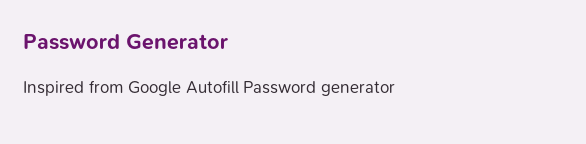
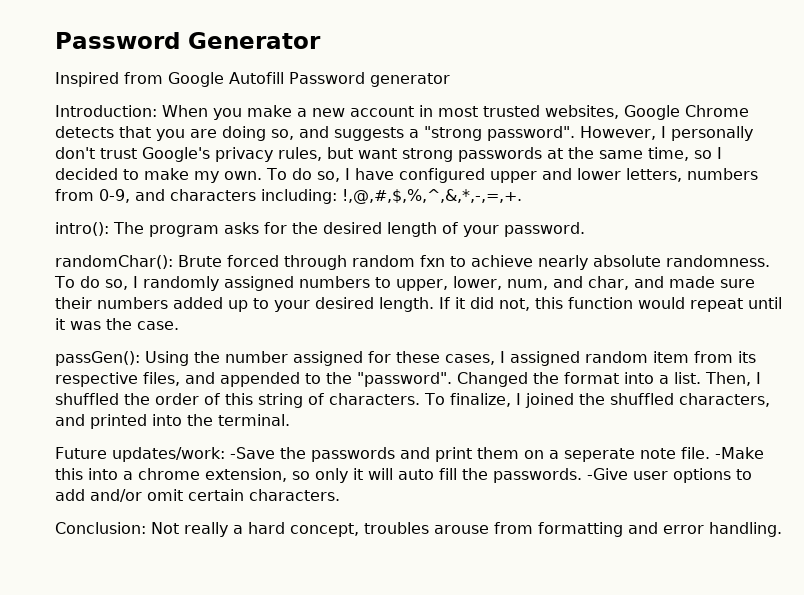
+ Introduction: When you make a new account in most trusted websites, Google Chrome detects that you are doing so, and suggests a "strong password". However, I personally don't trust Google's privacy rules, but want strong passwords at the same time, so I decided to make my own. To do so, I have configured upper and lower letters, numbers from 0-9, and characters including: !,@,#,$,%,^,&,*,-,=,+.
+ intro(): The program asks for the desired length of your password.
+ randomChar(): Brute forced through random fxn to achieve nearly absolute randomness. To do so, I randomly assigned numbers to upper, lower, num, and char, and made sure their numbers added up to your desired length. If it did not, this function would repeat until it was the case.
+ passGen(): Using the number assigned for these cases, I assigned random item from its respective files, and appended to the "password". Changed the format into a list. Then, I shuffled the order of this string of characters. To finalize, I joined the shuffled characters, and printed into the terminal.
+ Future updates/work: -Save the passwords and print them on a seperate note file. -Make this into a chrome extension, so only it will auto fill the passwords. -Give user options to add and/or omit certain characters.
+ Conclusion: Not really a hard concept, troubles arouse from formatting and error handling.

